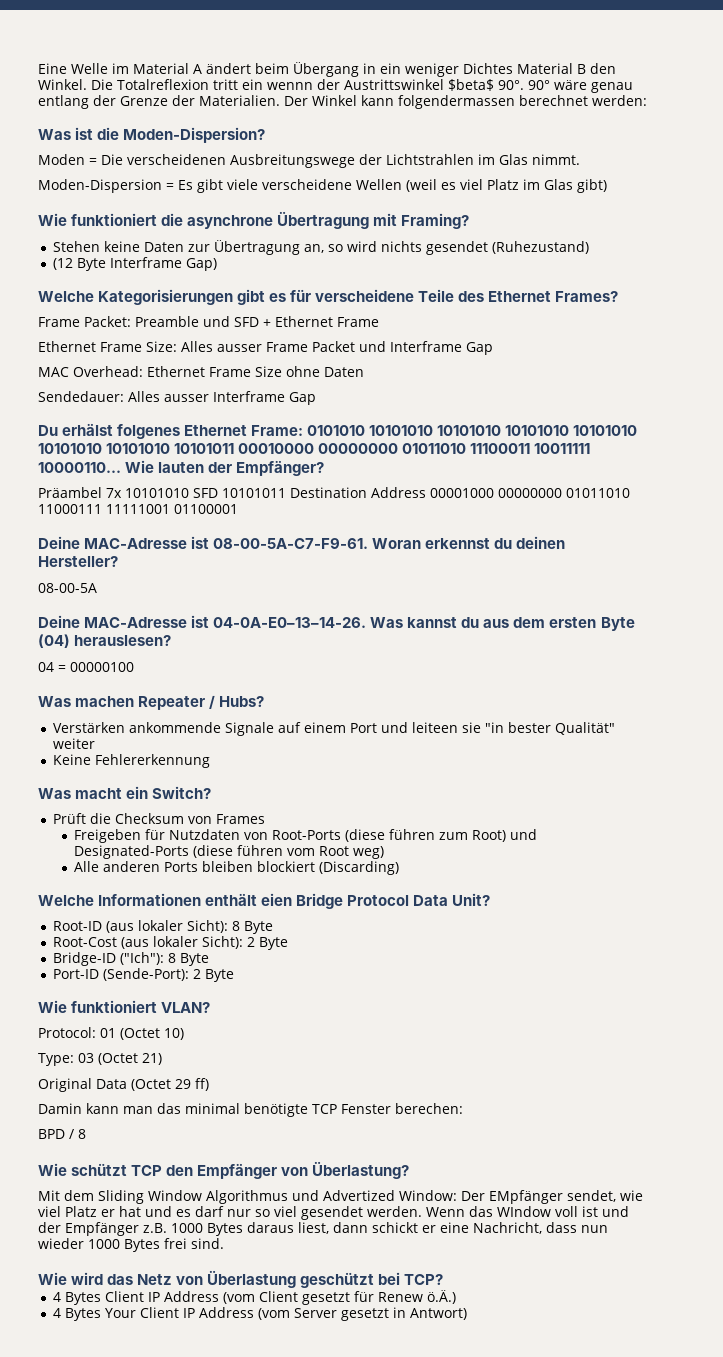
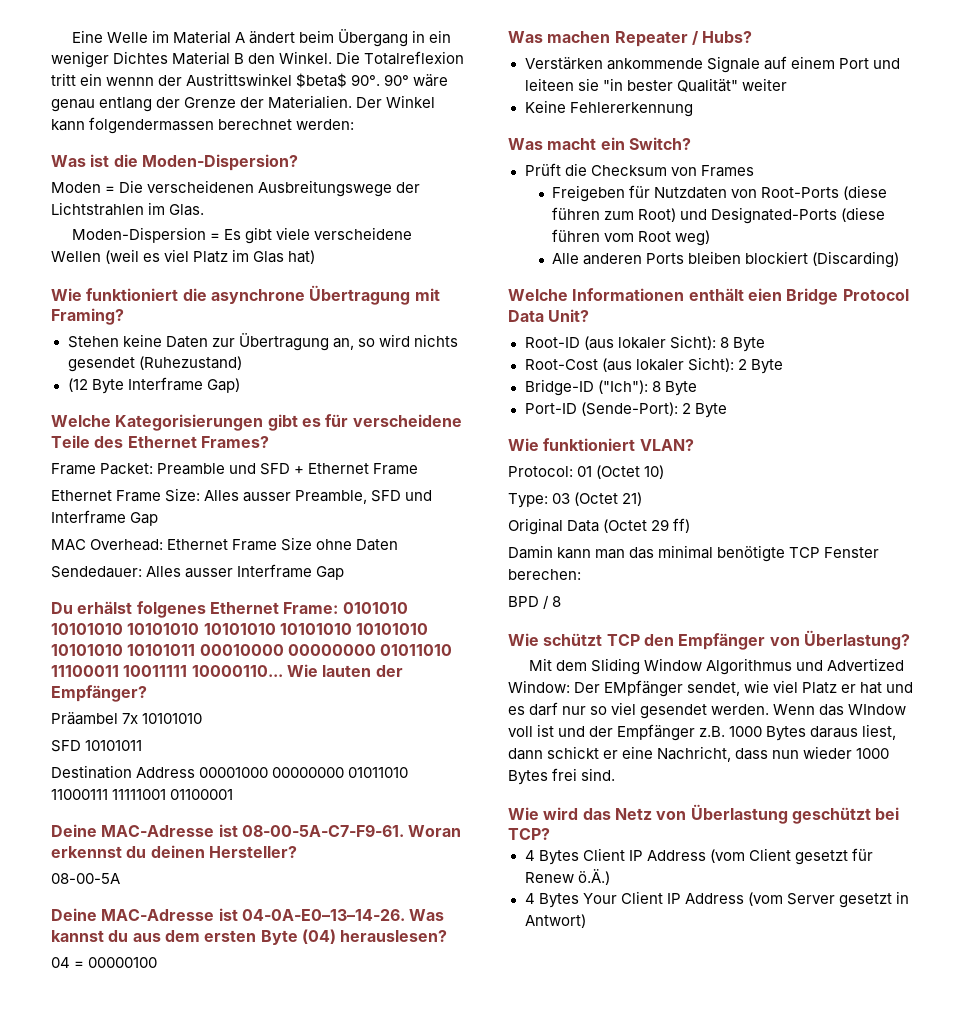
- Moden = Die verscheidenen Ausbreitungswege der Lichtstrahlen im Glas nimmt.
+ Moden = Die verscheidenen Ausbreitungswege der Lichtstrahlen im Glas.
- Moden-Dispersion = Es gibt viele verscheidene Wellen (weil es viel Platz im Glas gibt)
+ Moden-Dispersion = Es gibt viele verscheidene Wellen (weil es viel Platz im Glas hat)
- Ethernet Frame Size: Alles ausser Frame Packet und Interframe Gap
+ Ethernet Frame Size: Alles ausser Preamble, SFD und Interframe Gap
- Präambel 7x 10101010 SFD 10101011 Destination Address 00001000 00000000 01011010 11000111 11111001 01100001
+ Präambel 7x 10101010
+ SFD 10101011
+ Destination Address 00001000 00000000 01011010 11000111 11111001 01100001

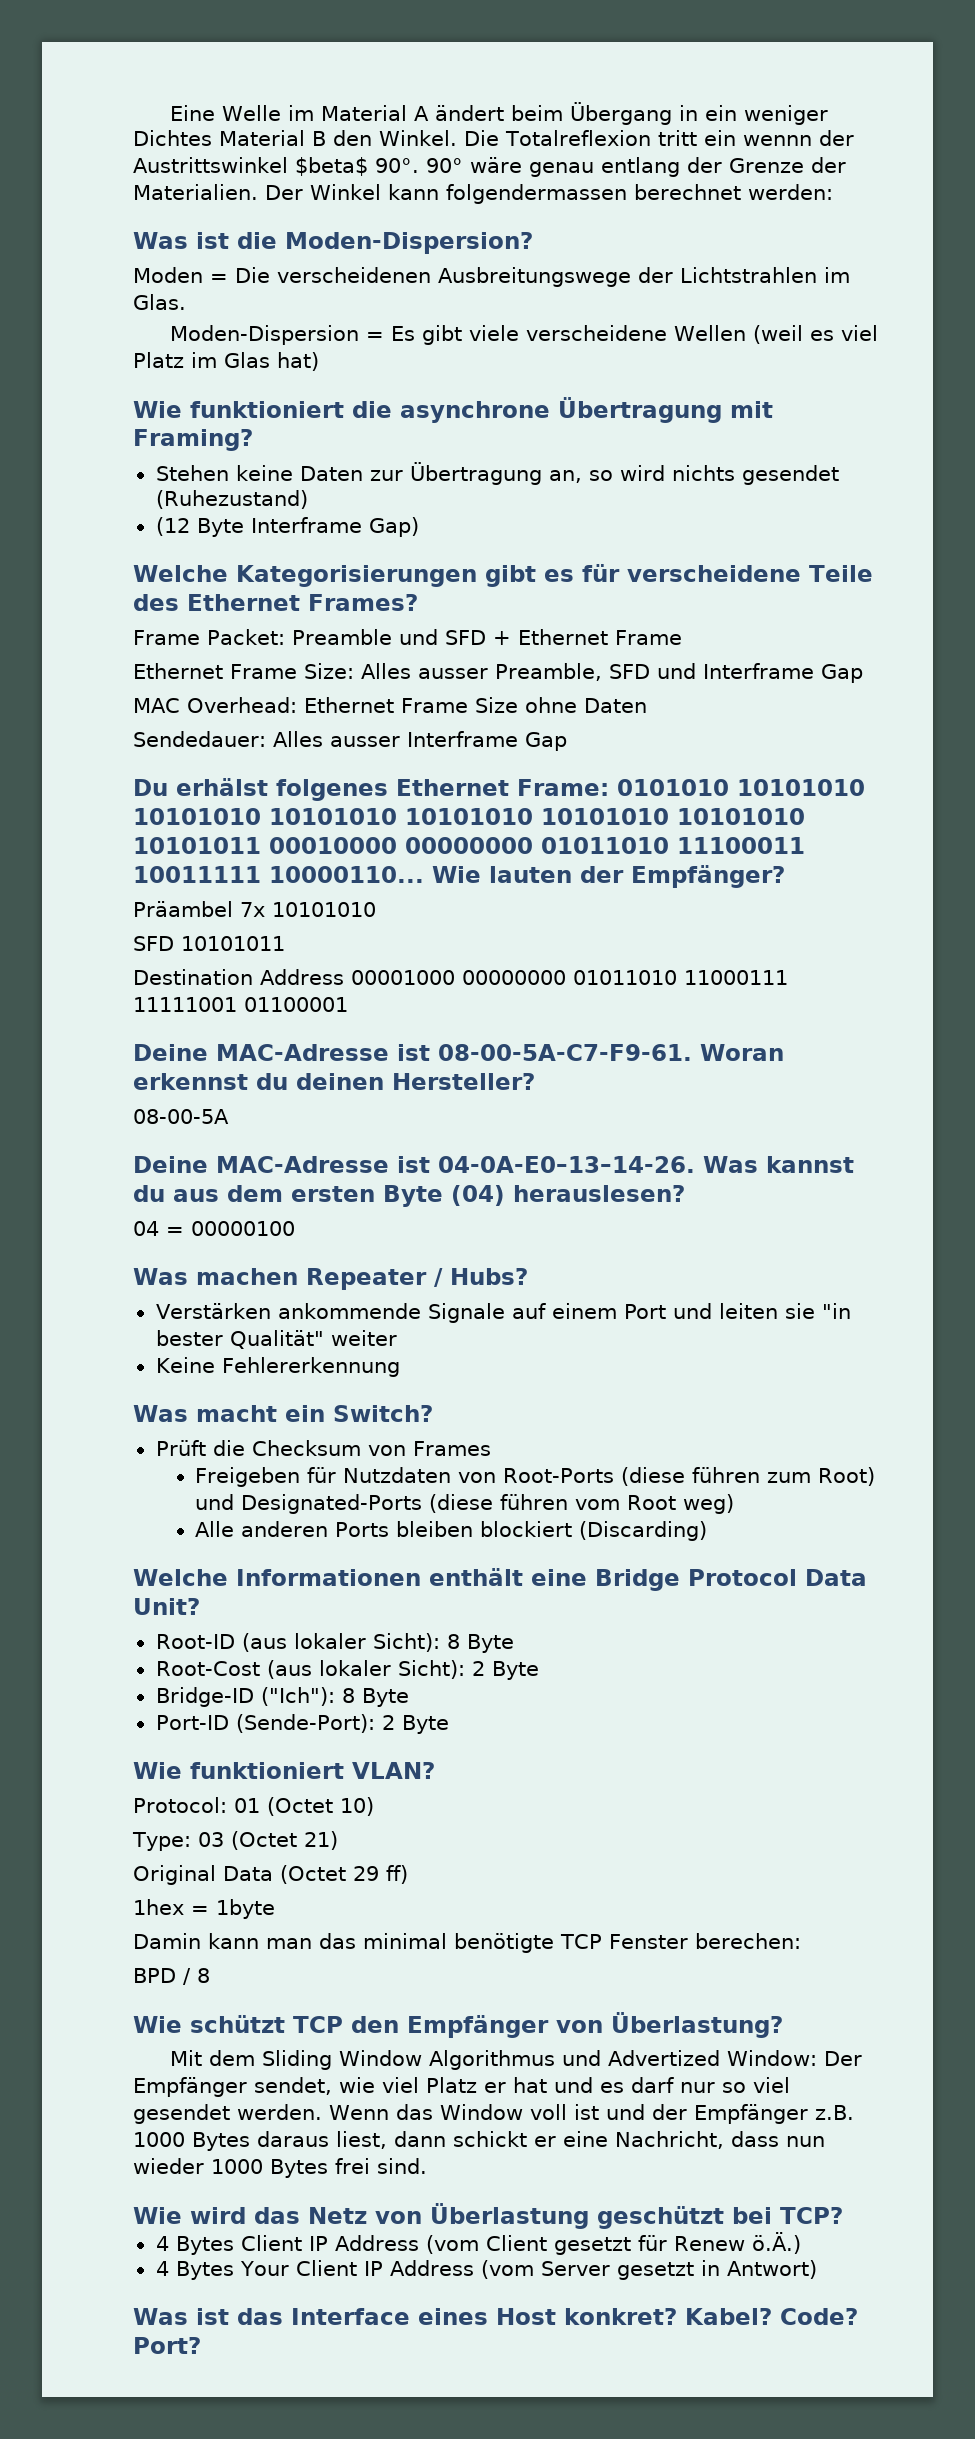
- Verstärken ankommende Signale auf einem Port und leiteen sie "in bester Qualität" weiter
+ Verstärken ankommende Signale auf einem Port und leiten sie "in bester Qualität" weiter
- Welche Informationen enthält eien Bridge Protocol Data Unit?
+ Welche Informationen enthält eine Bridge Protocol Data Unit?
+ 1hex = 1byte
- Mit dem Sliding Window Algorithmus und Advertized Window: Der EMpfänger sendet, wie viel Platz er hat und es darf nur so viel gesendet werden.
+ Mit dem Sliding Window Algorithmus und Advertized Window: Der Empfänger sendet, wie viel Platz er hat und es darf nur so viel gesendet werden.
- Wenn das WIndow voll ist und der Empfänger z.B. 1000 Bytes daraus liest, dann schickt er eine Nachricht, dass nun wieder 1000 Bytes frei sind.
+ Wenn das Window voll ist und der Empfänger z.B. 1000 Bytes daraus liest, dann schickt er eine Nachricht, dass nun wieder 1000 Bytes frei sind.
+ Was ist das Interface eines Host konkret? Kabel? Code? Port?

